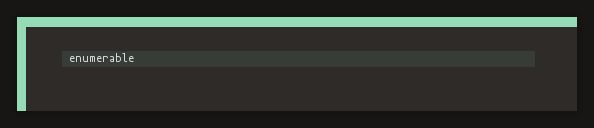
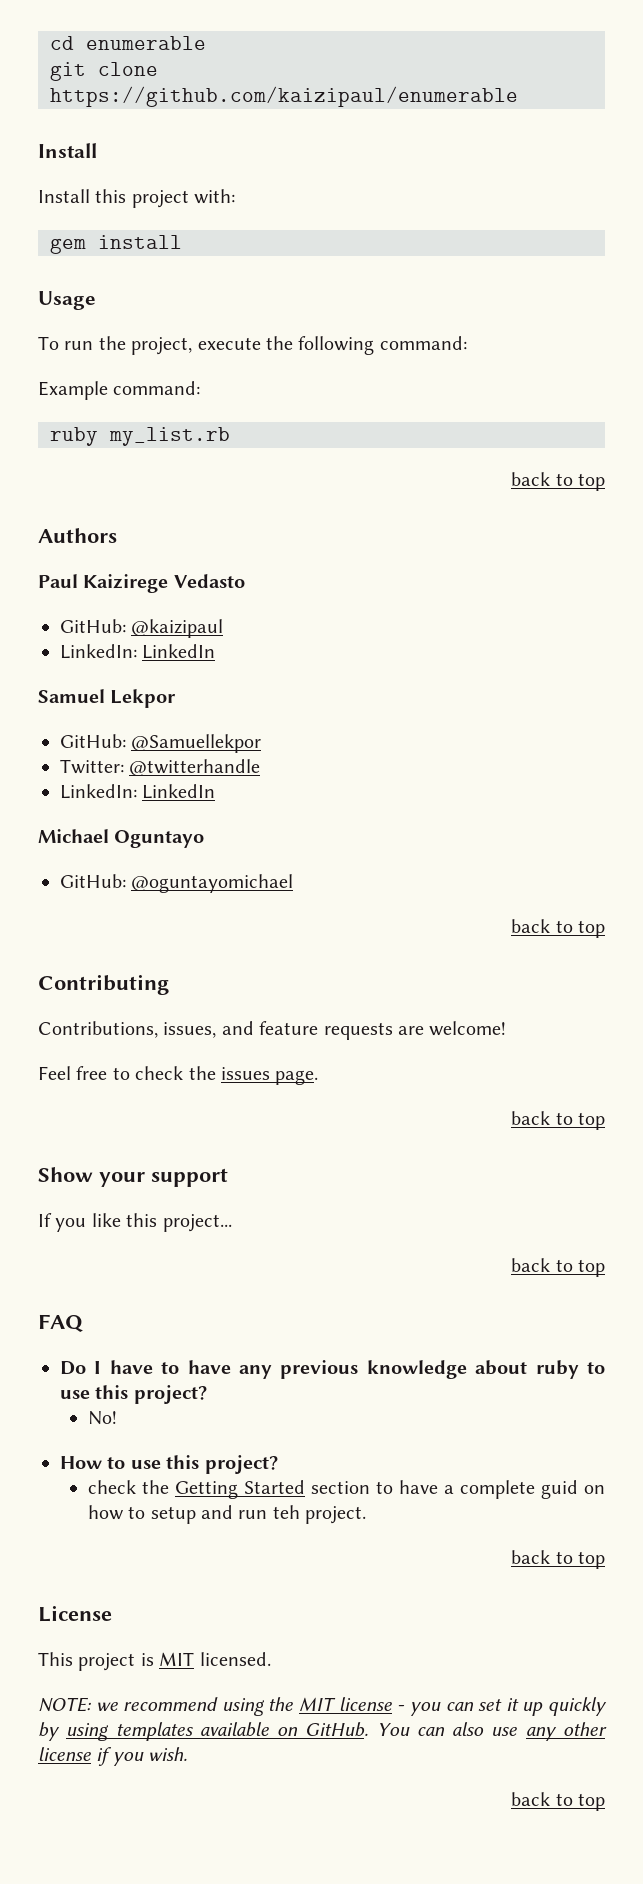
- enumerable
+ cd enumerable
+ git clone https://github.com/kaizipaul/enumerable
+ Install
+ Install this project with:
+ gem install
+ Usage
+ To run the project, execute the following command:
+ Example command:
+ ruby my_list.rb
+ back to top
+ Authors
+ Paul Kaizirege Vedasto
+ GitHub: @kaizipaul
+ LinkedIn: LinkedIn
+ Samuel Lekpor
+ GitHub: @Samuellekpor
+ Twitter: @twitterhandle
+ LinkedIn: LinkedIn
+ Michael Oguntayo
+ GitHub: @oguntayomichael
+ back to top
+ Contributing
+ Contributions, issues, and feature requests are welcome!
+ Feel free to check the issues page.
+ back to top
+ Show your support
+ If you like this project...
+ back to top
+ FAQ
+ Do I have to have any previous knowledge about ruby to use this project?
+ No!
+ How to use this project?
+ check the Getting Started section to have a complete guid on how to setup and run teh project.
+ back to top
+ License
+ This project is MIT licensed.
+ NOTE: we recommend using the MIT license - you can set it up quickly by using templates available on GitHub. You can also use any other license if you wish.
+ back to top

